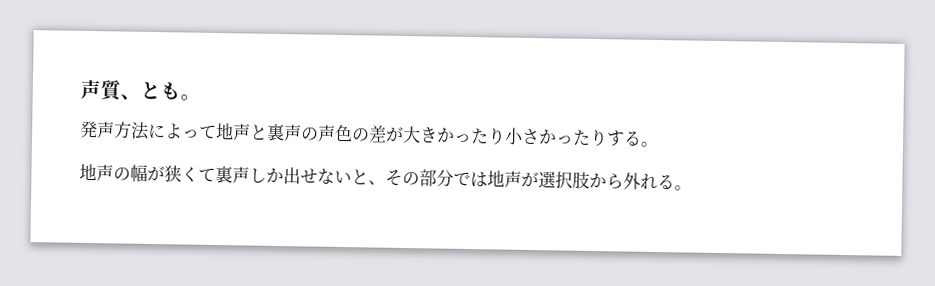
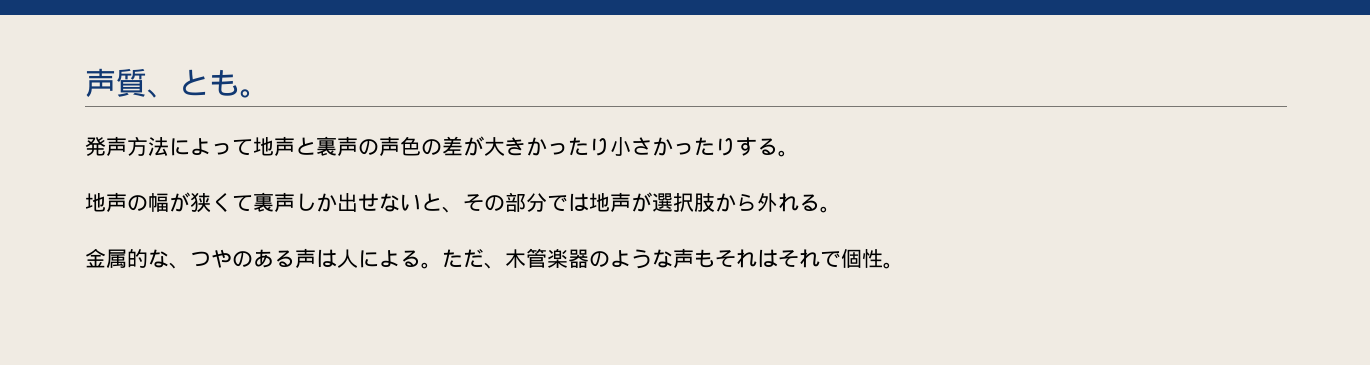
+ 金属的な、つやのある声は人による。ただ、木管楽器のような声もそれはそれで個性。

